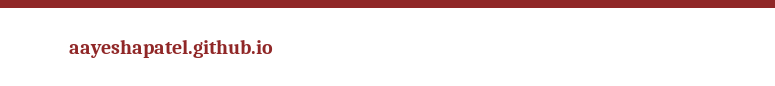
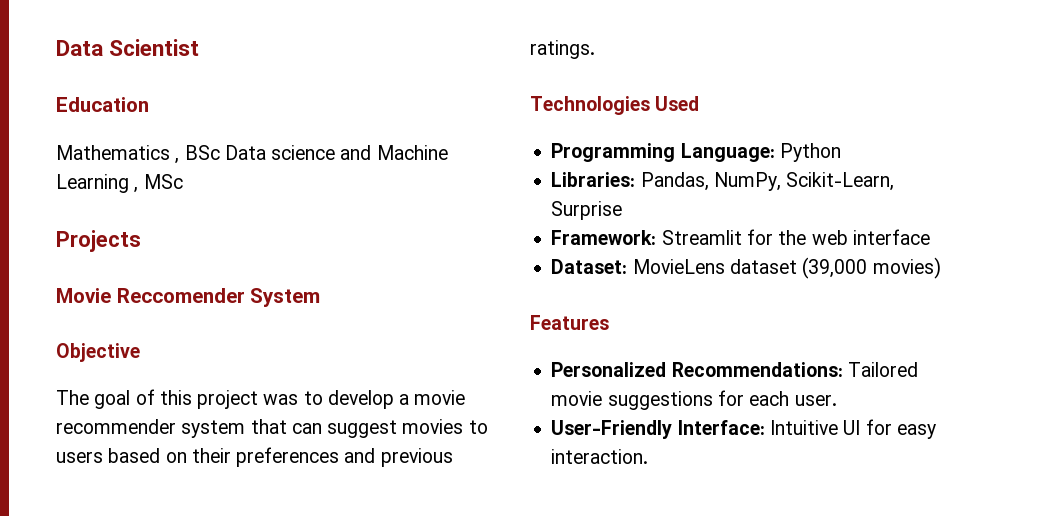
- aayeshapatel.github.io
+ Data Scientist
+ Education
+ Mathematics , BSc Data science and Machine Learning , MSc
+ Projects
+ Movie Reccomender System
+ Objective
+ The goal of this project was to develop a movie recommender system that can suggest movies to users based on their preferences and previous ratings.
+ Technologies Used
+ Programming Language: Python
+ Libraries: Pandas, NumPy, Scikit-Learn, Surprise
+ Framework: Streamlit for the web interface
+ Dataset: MovieLens dataset (39,000 movies)
+ Features
+ Personalized Recommendations: Tailored movie suggestions for each user.
+ User-Friendly Interface: Intuitive UI for easy interaction.

